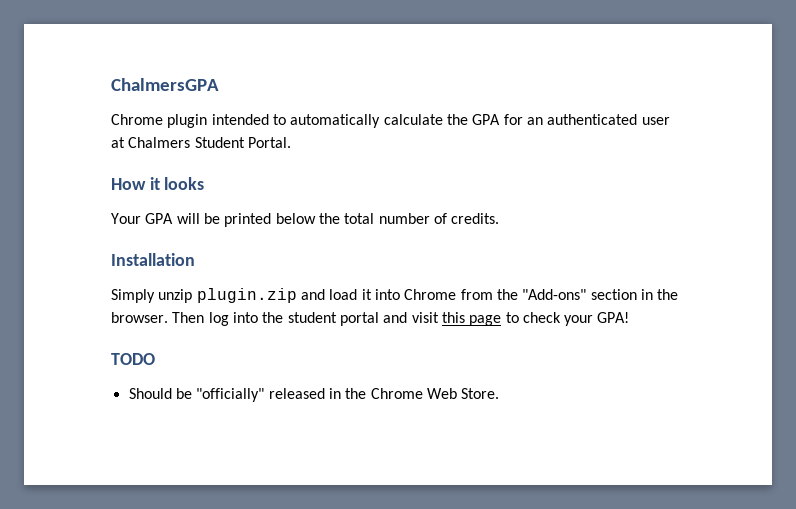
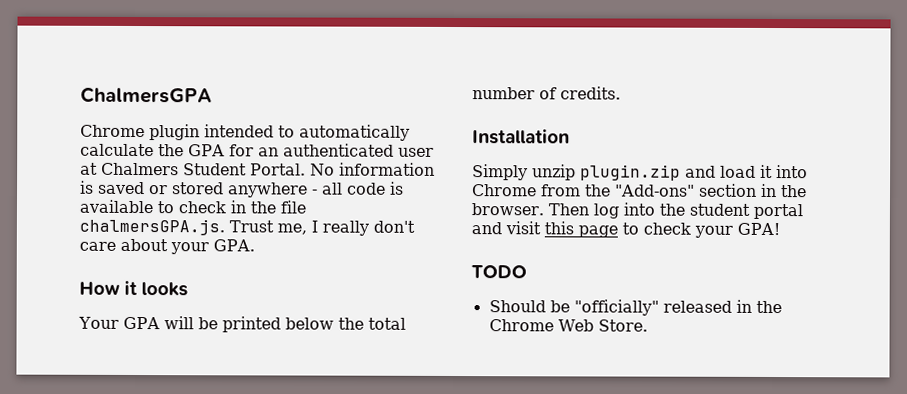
+ No information is saved or stored anywhere - all code is available to check in the file chalmersGPA.js. Trust me, I really don't care about your GPA.

